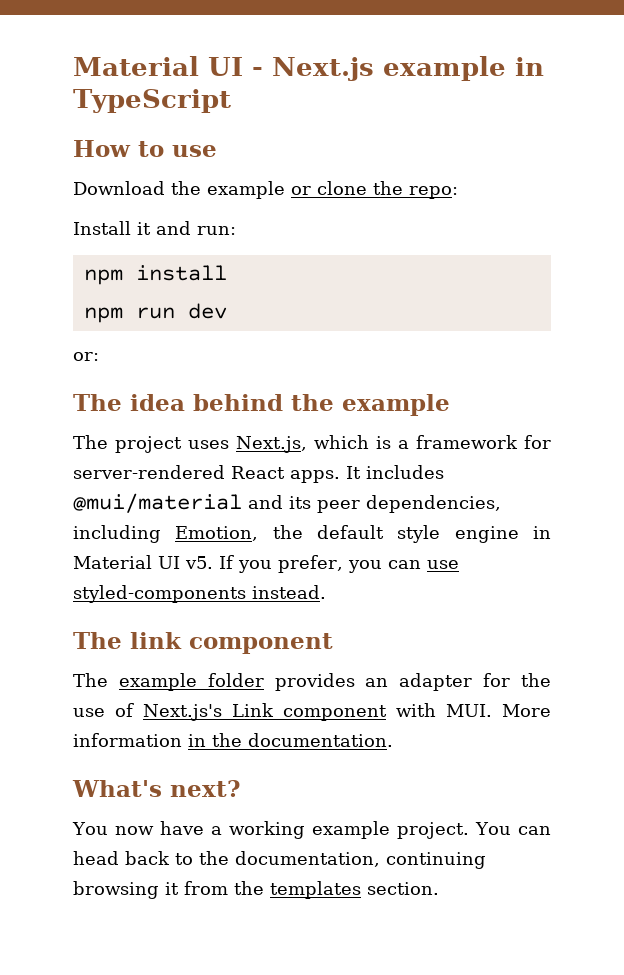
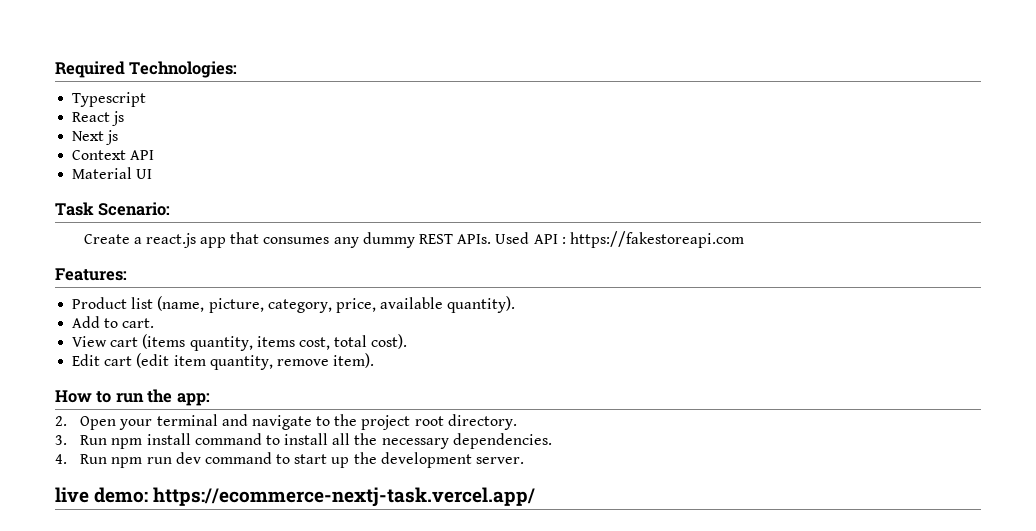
- Material UI - Next.js example in TypeScript
- How to use
- Download the example or clone the repo:
- Install it and run:
- npm install
- npm run dev
- or:
- The idea behind the example
- The project uses Next.js, which is a framework for server-rendered React apps. It includes @mui/material and its peer dependencies, including Emotion, the default style engine in Material UI v5. If you prefer, you can use styled-components instead.
- The link component
- The example folder provides an adapter for the use of Next.js's Link component with MUI. More information in the documentation.
- What's next?
- You now have a working example project. You can head back to the documentation, continuing browsing it from the templates section.
+ Required Technologies:
+ Typescript
+ React js
+ Next js
+ Context API
+ Material UI
+ Task Scenario:
+ Create a react.js app that consumes any dummy REST APIs. Used API : https://fakestoreapi.com
+ Features:
+ Product list (name, picture, category, price, available quantity).
+ Add to cart.
+ View cart (items quantity, items cost, total cost).
+ Edit cart (edit item quantity, remove item).
+ How to run the app:
+ 2. Open your terminal and navigate to the project root directory.
+ 3. Run npm install command to install all the necessary dependencies.
+ 4. Run npm run dev command to start up the development server.
+ live demo: https://ecommerce-nextj-task.vercel.app/

